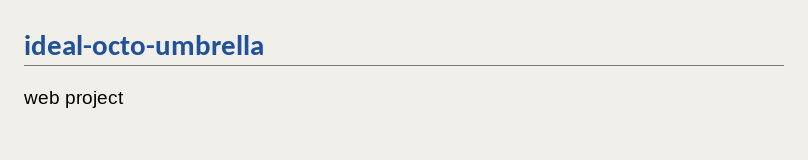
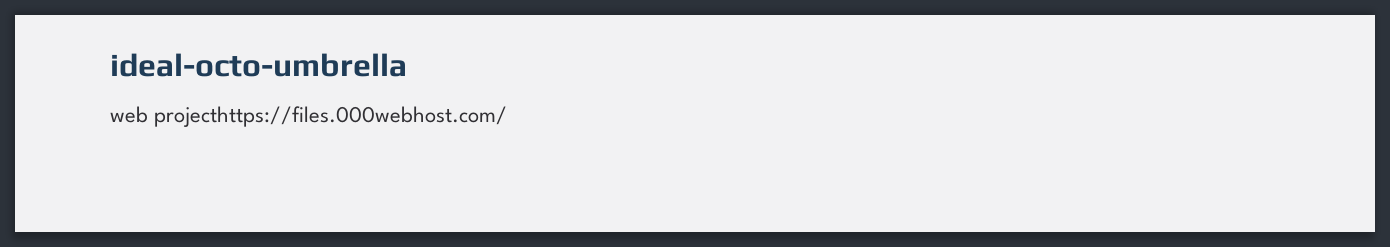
- web project
+ web projecthttps://files.000webhost.com/

